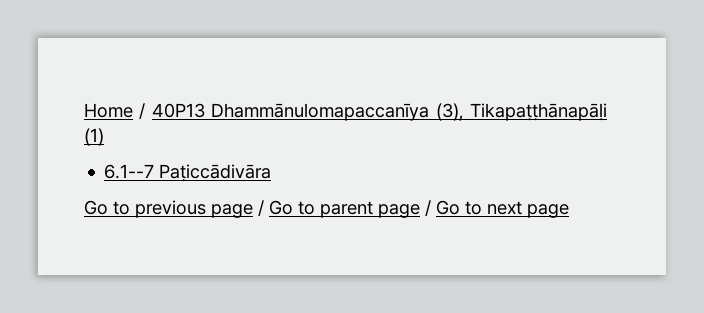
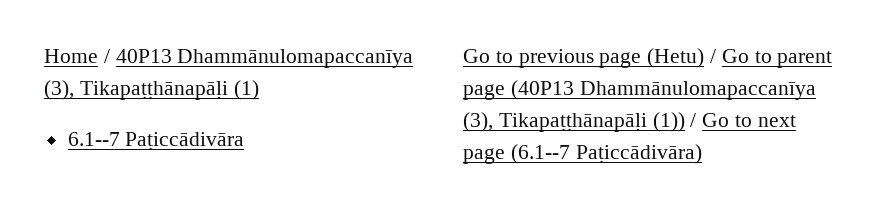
- Go to previous page / Go to parent page / Go to next page
+ Go to previous page (Hetu) / Go to parent page (40P13 Dhammānulomapaccanīya (3), Tikapaṭṭhānapāḷi (1)) / Go to next page (6.1--7 Paṭiccādivāra)

